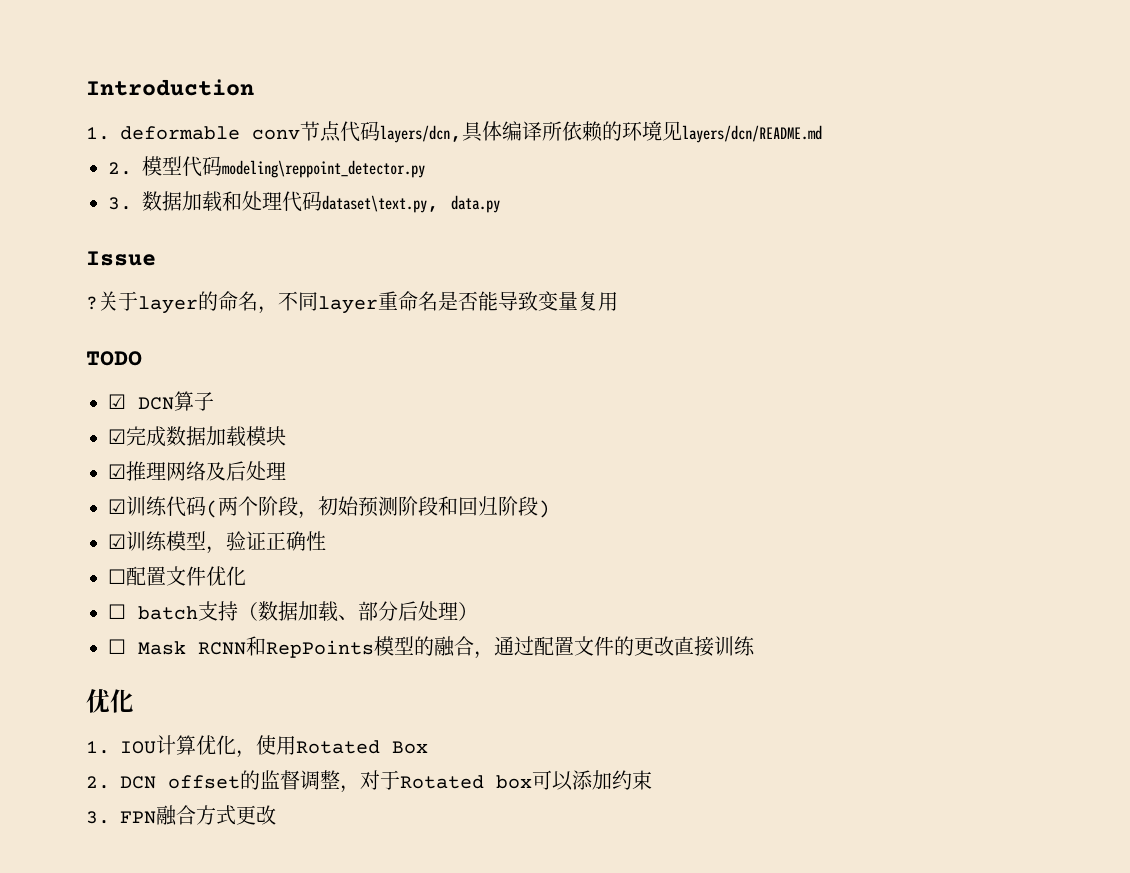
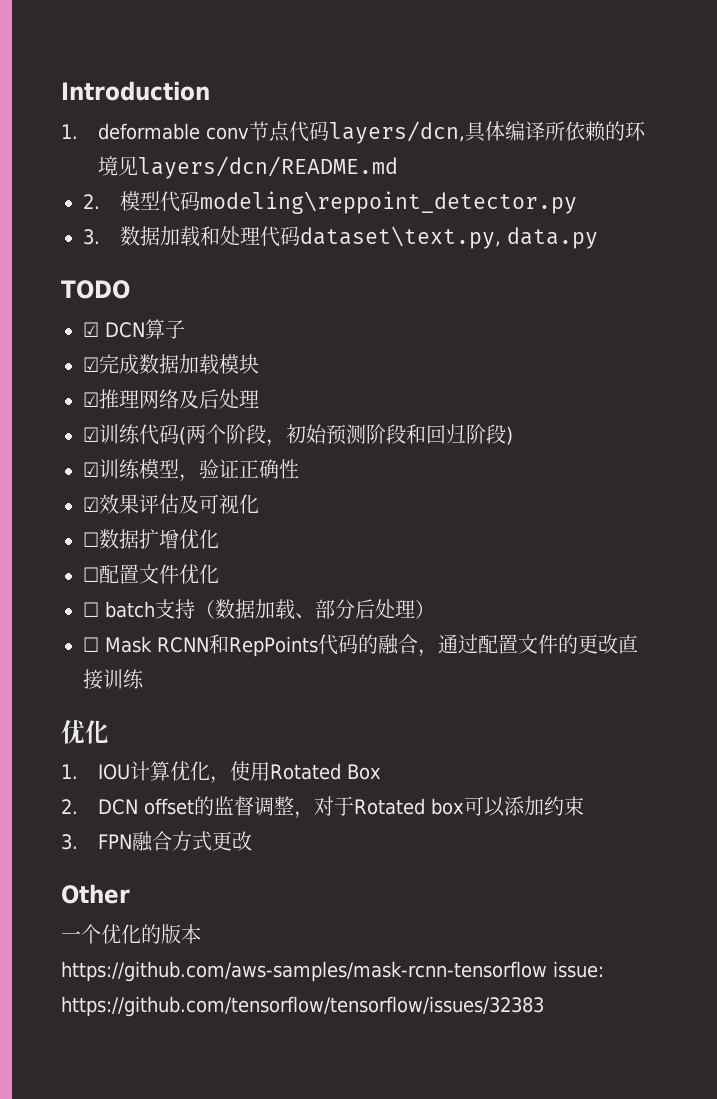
- Issue
- ?关于layer的命名，不同layer重命名是否能导致变量复用
+ ☑效果评估及可视化
+ ☐数据扩增优化
- ☐ Mask RCNN和RepPoints模型的融合，通过配置文件的更改直接训练
+ ☐ Mask RCNN和RepPoints代码的融合，通过配置文件的更改直接训练
+ Other
+ 一个优化的版本https://github.com/aws-samples/mask-rcnn-tensorflow issue: https://github.com/tensorflow/tensorflow/issues/32383

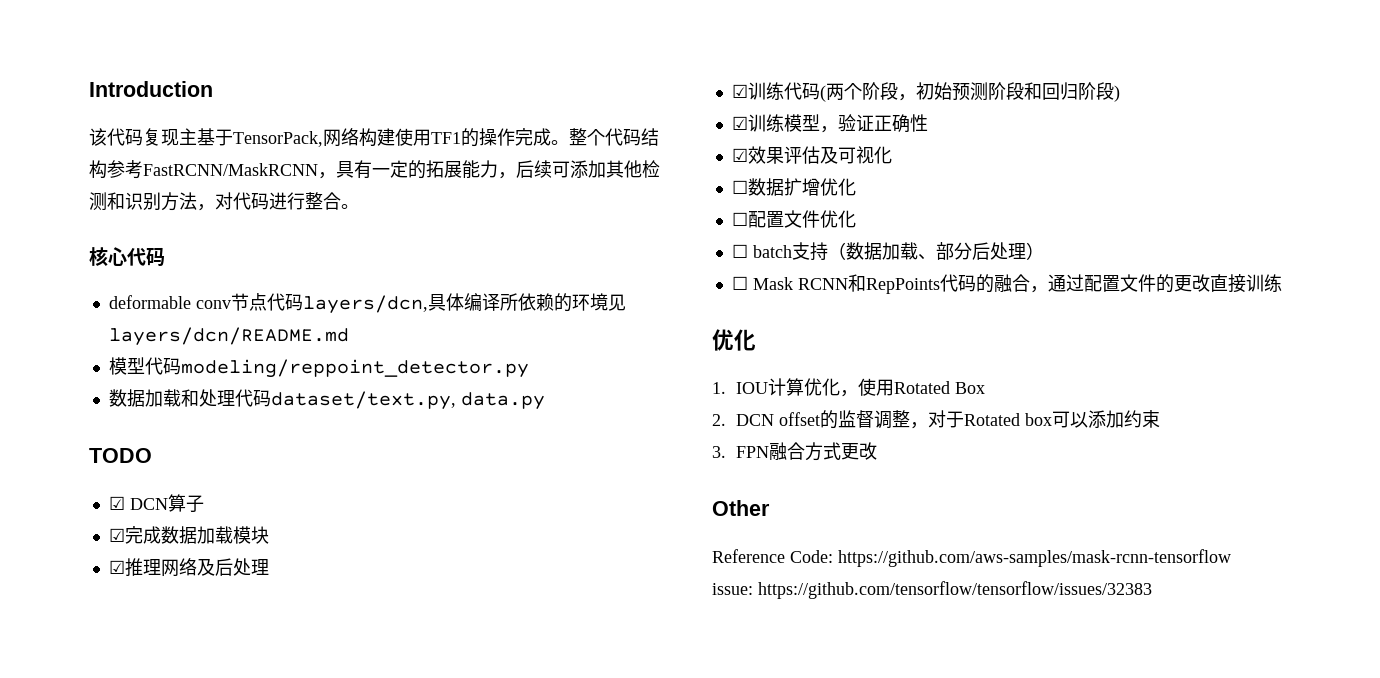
- 1. deformable conv节点代码layers/dcn,具体编译所依赖的环境见layers/dcn/README.md
+ 该代码复现主基于TensorPack,网络构建使用TF1的操作完成。整个代码结构参考FastRCNN/MaskRCNN，具有一定的拓展能力，后续可添加其他检测和识别方法，对代码进行整合。
+ 核心代码
+ deformable conv节点代码layers/dcn,具体编译所依赖的环境见layers/dcn/README.md
- 2.模型代码modeling\reppoint_detector.py
- 3.数据加载和处理代码dataset\text.py, data.py
+ 模型代码modeling/reppoint_detector.py
+ 数据加载和处理代码dataset/text.py, data.py
- 一个优化的版本https://github.com/aws-samples/mask-rcnn-tensorflow issue: https://github.com/tensorflow/tensorflow/issues/32383
+ Reference Code: https://github.com/aws-samples/mask-rcnn-tensorflow
+ issue: https://github.com/tensorflow/tensorflow/issues/32383

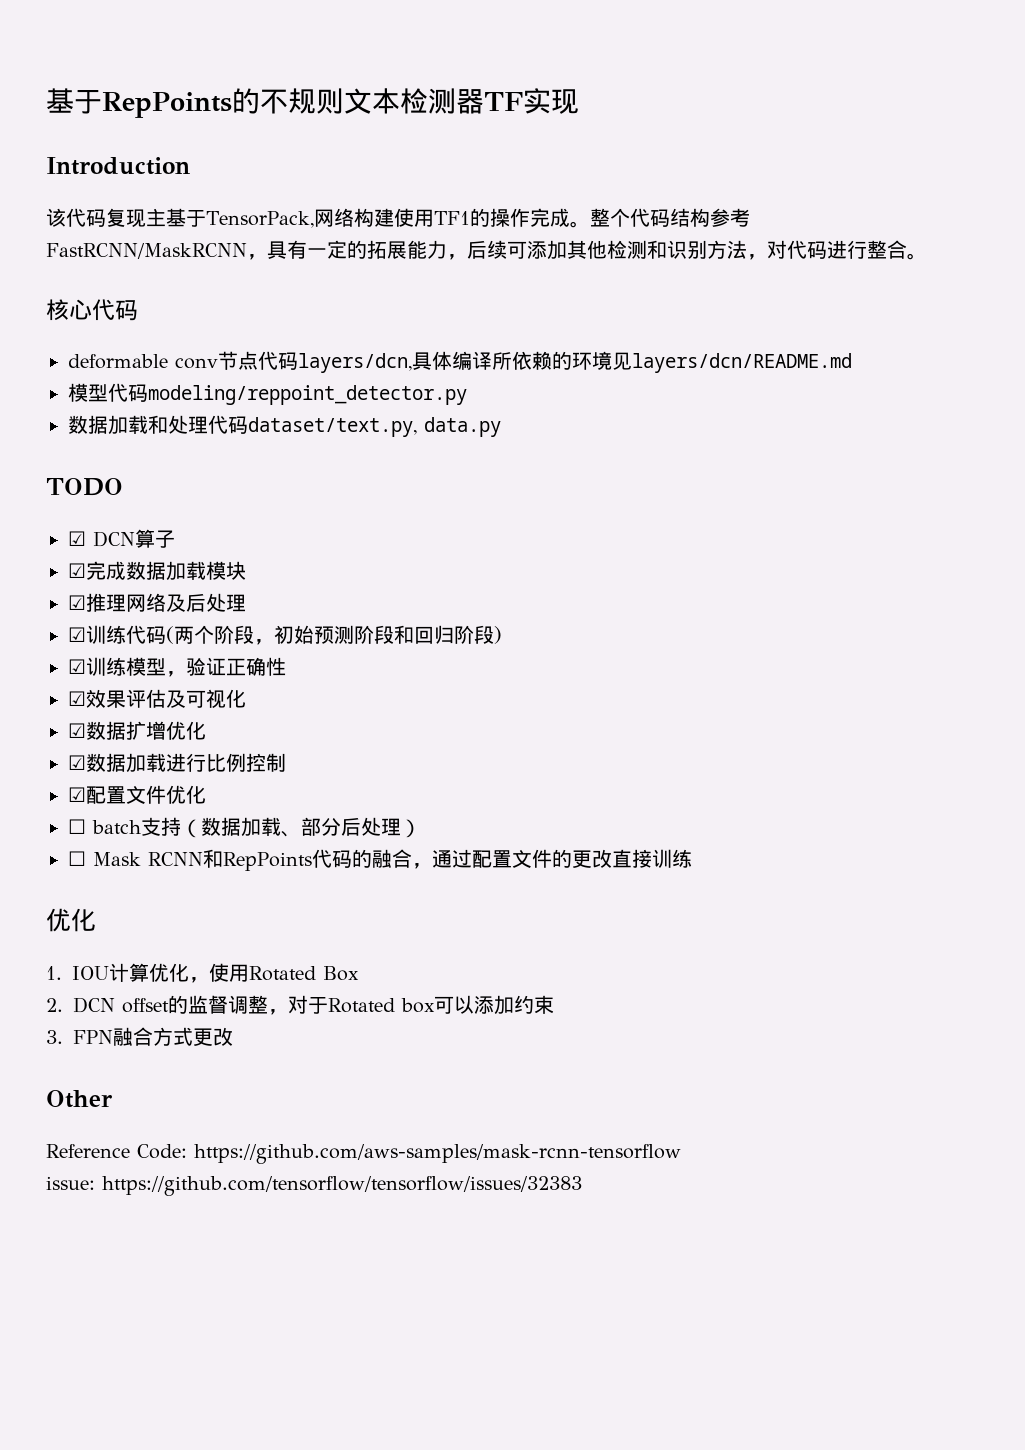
+ 基于RepPoints的不规则文本检测器TF实现
- ☐数据扩增优化
+ ☑数据扩增优化
- ☐配置文件优化
+ ☑数据加载进行比例控制
+ ☑配置文件优化

